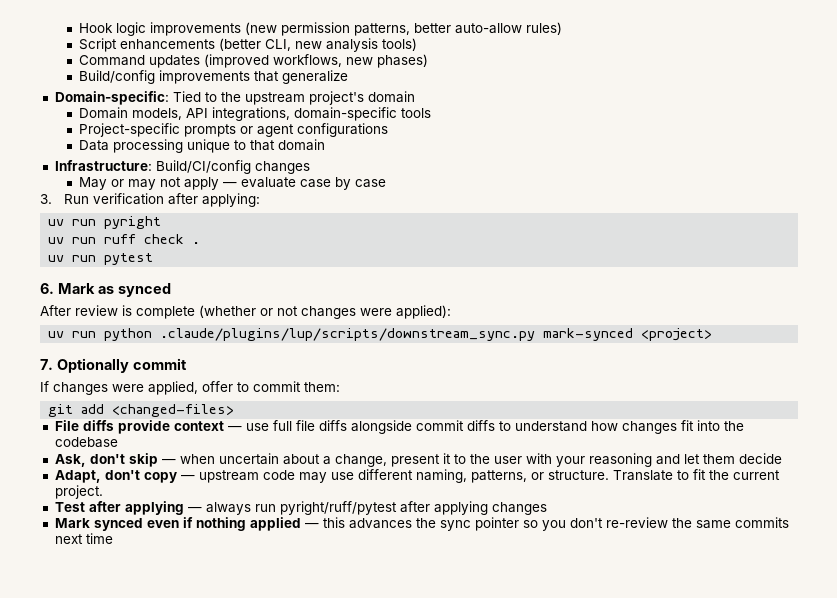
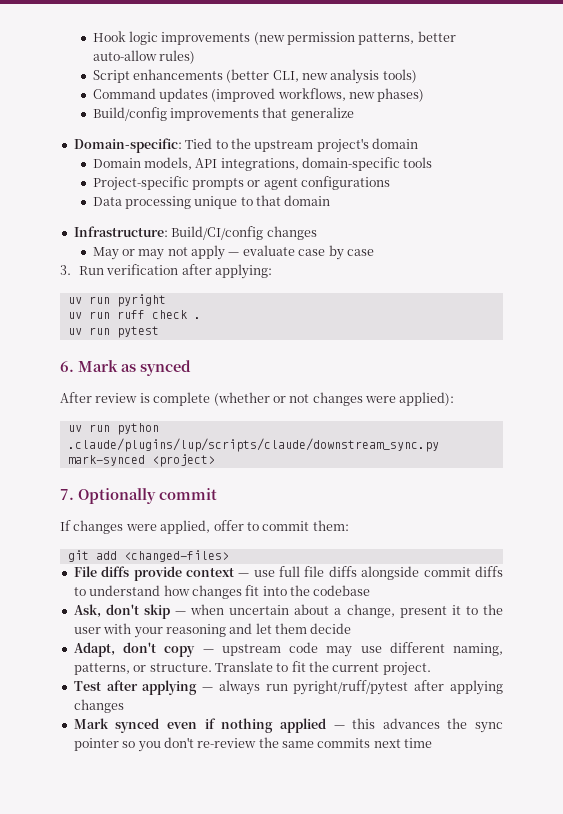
- uv run python .claude/plugins/lup/scripts/downstream_sync.py mark-synced <project>
+ uv run python .claude/plugins/lup/scripts/claude/downstream_sync.py mark-synced <project>

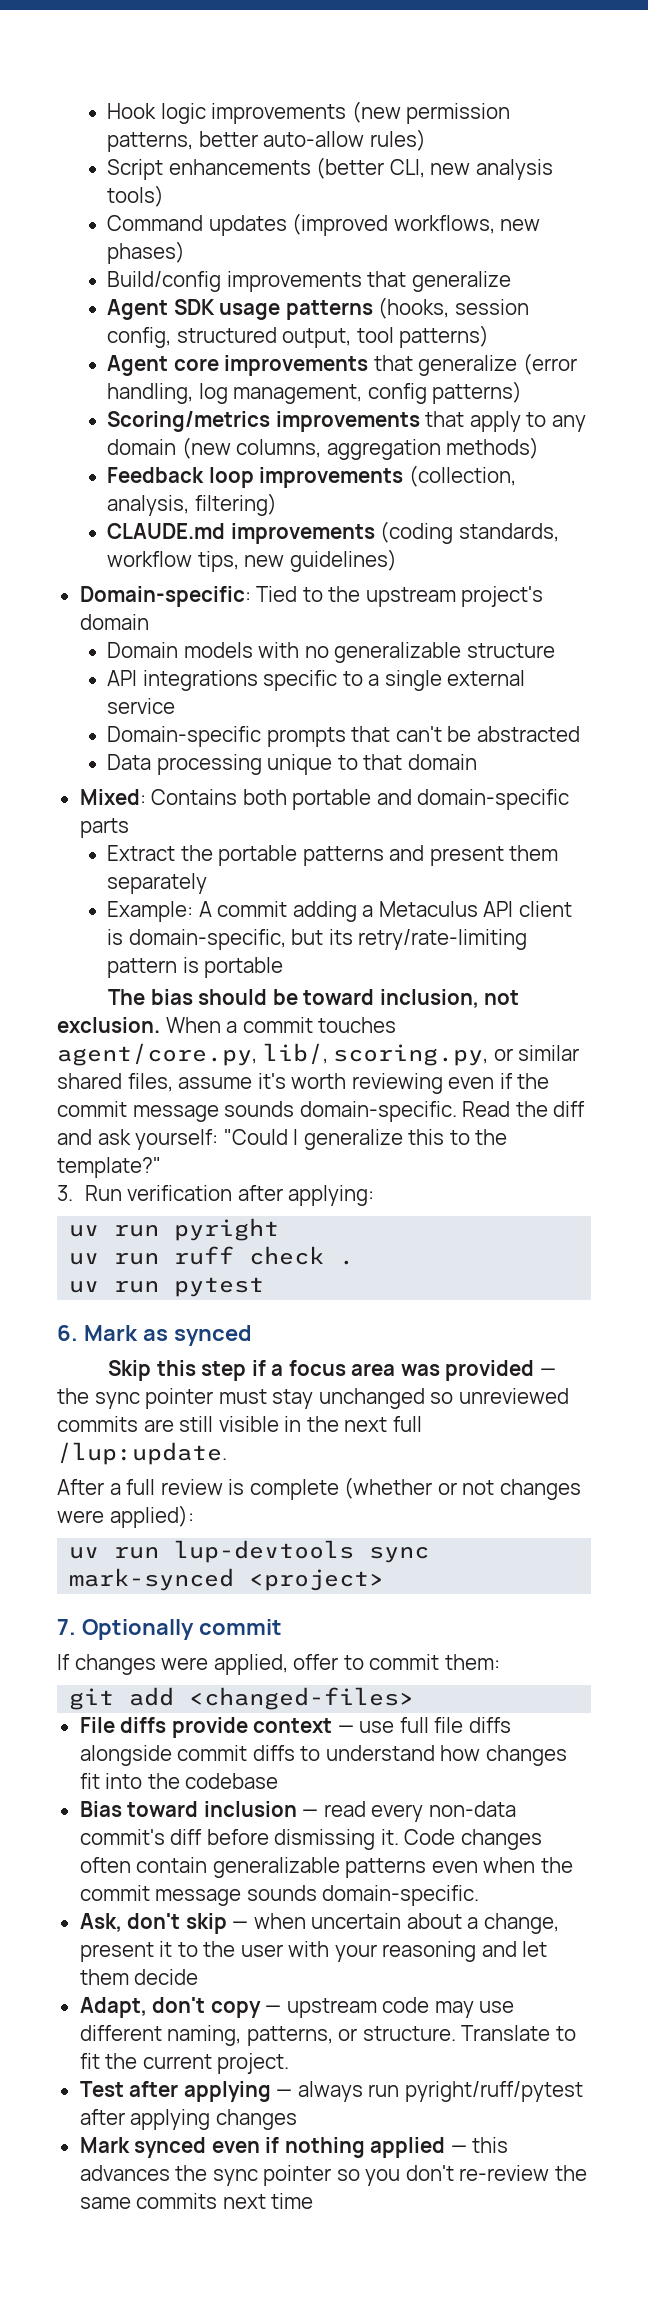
+ Agent SDK usage patterns (hooks, session config, structured output, tool patterns)
+ Agent core improvements that generalize (error handling, log management, config patterns)
+ Scoring/metrics improvements that apply to any domain (new columns, aggregation methods)
+ Feedback loop improvements (collection, analysis, filtering)
+ CLAUDE.md improvements (coding standards, workflow tips, new guidelines)
- Domain models, API integrations, domain-specific tools
- Project-specific prompts or agent configurations
+ Domain models with no generalizable structure
+ API integrations specific to a single external service
+ Domain-specific prompts that can't be abstracted
- Infrastructure: Build/CI/config changes
- May or may not apply — evaluate case by case
+ Mixed: Contains both portable and domain-specific parts
+ Extract the portable patterns and present them separately
+ Example: A commit adding a Metaculus API client is domain-specific, but its retry/rate-limiting pattern is portable
+ The bias should be toward inclusion, not exclusion. When a commit touches agent/core.py, lib/, scoring.py, or similar shared files, assume it's worth reviewing even if the commit message sounds domain-specific. Read the diff and ask yourself: "Could I generalize this to the template?"
+ Skip this step if a focus area was provided — the sync pointer must stay unchanged so unreviewed commits are still visible in the next full /lup:update.
- After review is complete (whether or not changes were applied):
+ After a full review is complete (whether or not changes were applied):
- uv run python .claude/plugins/lup/scripts/claude/downstream_sync.py mark-synced <project>
+ uv run lup-devtools sync mark-synced <project>
+ Bias toward inclusion — read every non-data commit's diff before dismissing it. Code changes often contain generalizable patterns even when the commit message sounds domain-specific.

